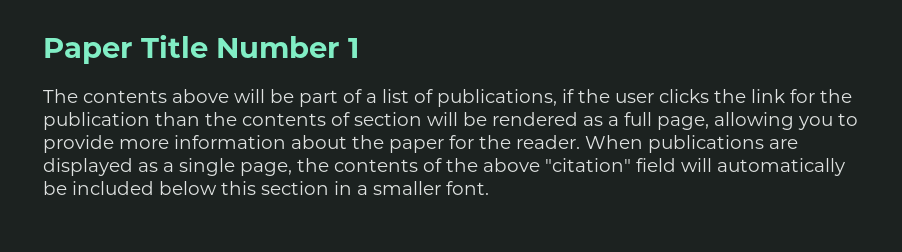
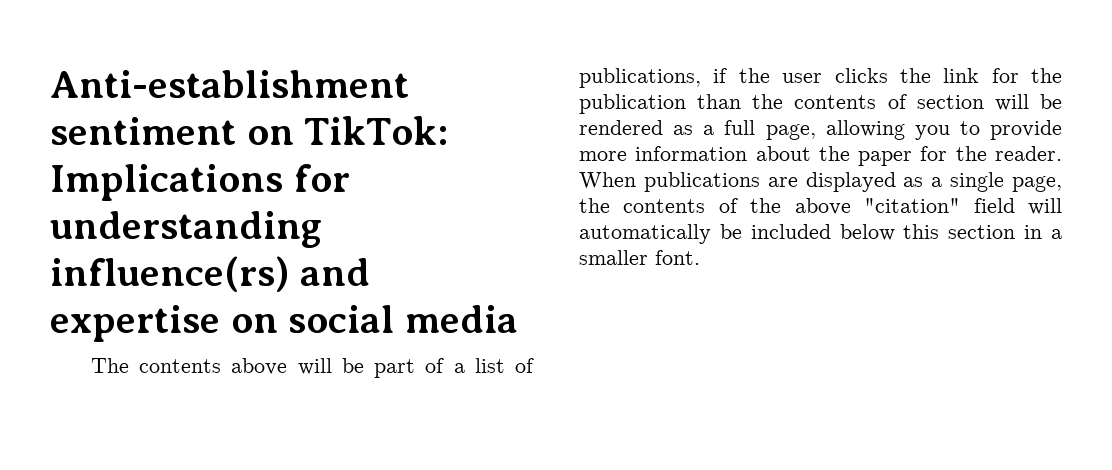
- Paper Title Number 1
+ Anti-establishment sentiment on TikTok: Implications for understanding influence(rs) and expertise on social media

